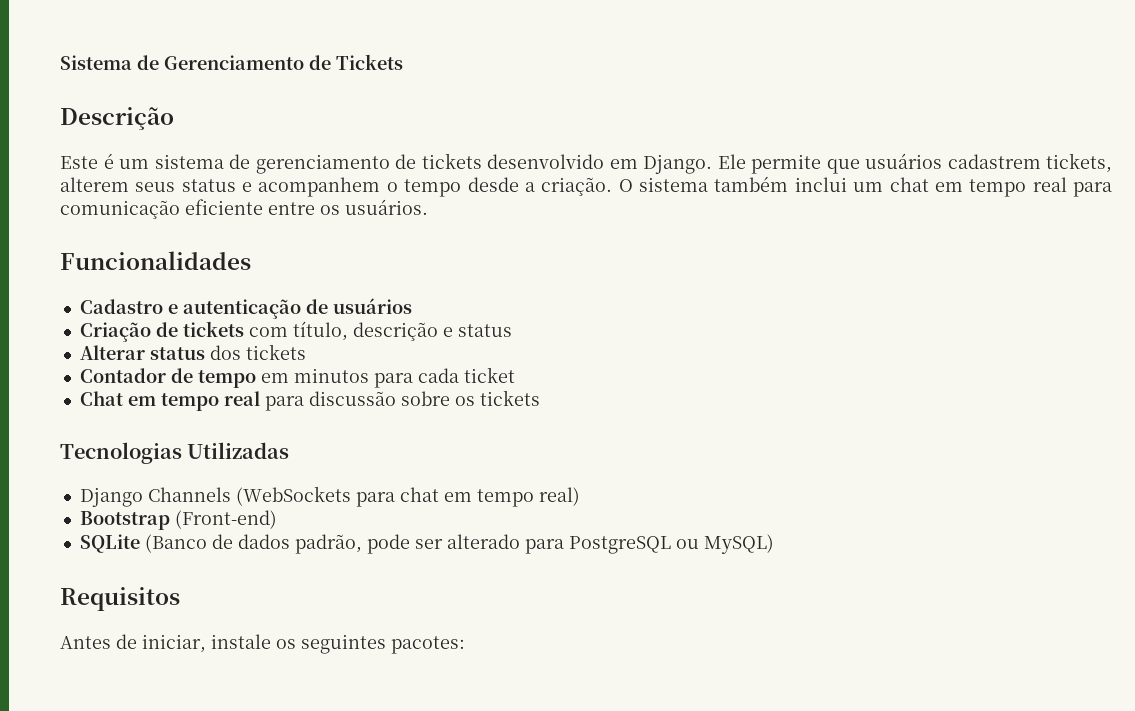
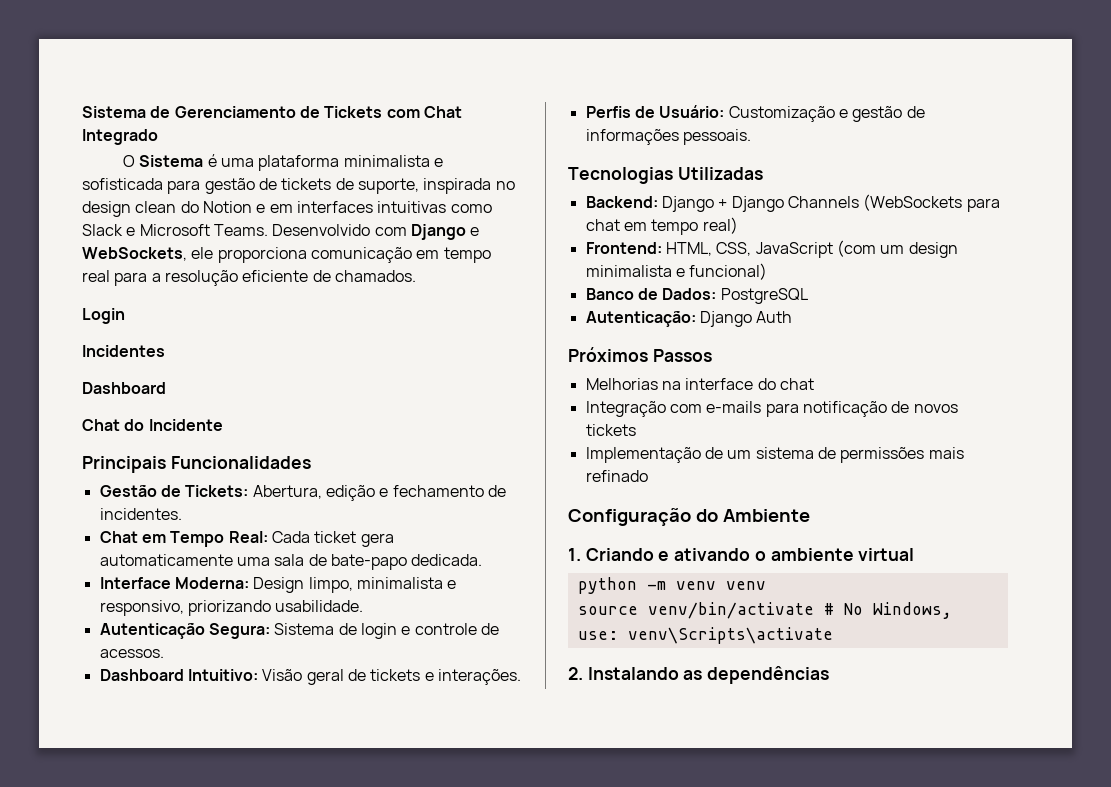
- Sistema de Gerenciamento de Tickets
- Descrição
- Este é um sistema de gerenciamento de tickets desenvolvido em Django. Ele permite que usuários cadastrem tickets, alterem seus status e acompanhem o tempo desde a criação. O sistema também inclui um chat em tempo real para comunicação eficiente entre os usuários.
- Funcionalidades
- Cadastro e autenticação de usuários
- Criação de tickets com título, descrição e status
- Alterar status dos tickets
- Contador de tempo em minutos para cada ticket
- Chat em tempo real para discussão sobre os tickets
+ Sistema de Gerenciamento de Tickets com Chat Integrado
+ O Sistema é uma plataforma minimalista e sofisticada para gestão de tickets de suporte, inspirada no design clean do Notion e em interfaces intuitivas como Slack e Microsoft Teams. Desenvolvido com Django e WebSockets, ele proporciona comunicação em tempo real para a resolução eficiente de chamados.
+ Login
+ Incidentes
+ Dashboard
+ Chat do Incidente
+ Principais Funcionalidades
+ Gestão de Tickets: Abertura, edição e fechamento de incidentes.
+ Chat em Tempo Real: Cada ticket gera automaticamente uma sala de bate-papo dedicada.
+ Interface Moderna: Design limpo, minimalista e responsivo, priorizando usabilidade.
+ Autenticação Segura: Sistema de login e controle de acessos.
+ Dashboard Intuitivo: Visão geral de tickets e interações.
+ Perfis de Usuário: Customização e gestão de informações pessoais.
- Django Channels (WebSockets para chat em tempo real)
+ Backend: Django + Django Channels (WebSockets para chat em tempo real)
- Bootstrap (Front-end)
- SQLite (Banco de dados padrão, pode ser alterado para PostgreSQL ou MySQL)
- Requisitos
- Antes de iniciar, instale os seguintes pacotes:
+ Frontend: HTML, CSS, JavaScript (com um design minimalista e funcional)
+ Banco de Dados: PostgreSQL
+ Autenticação: Django Auth
+ Próximos Passos
+ Melhorias na interface do chat
+ Integração com e-mails para notificação de novos tickets
+ Implementação de um sistema de permissões mais refinado
+ Configuração do Ambiente
+ 1. Criando e ativando o ambiente virtual
+ python -m venv venv
+ source venv/bin/activate # No Windows, use: venv\Scripts\activate
+ 2. Instalando as dependências

